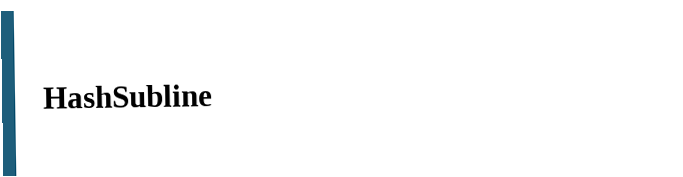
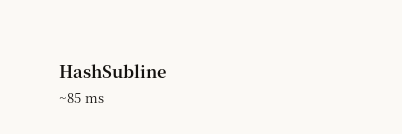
+ ~85 ms

